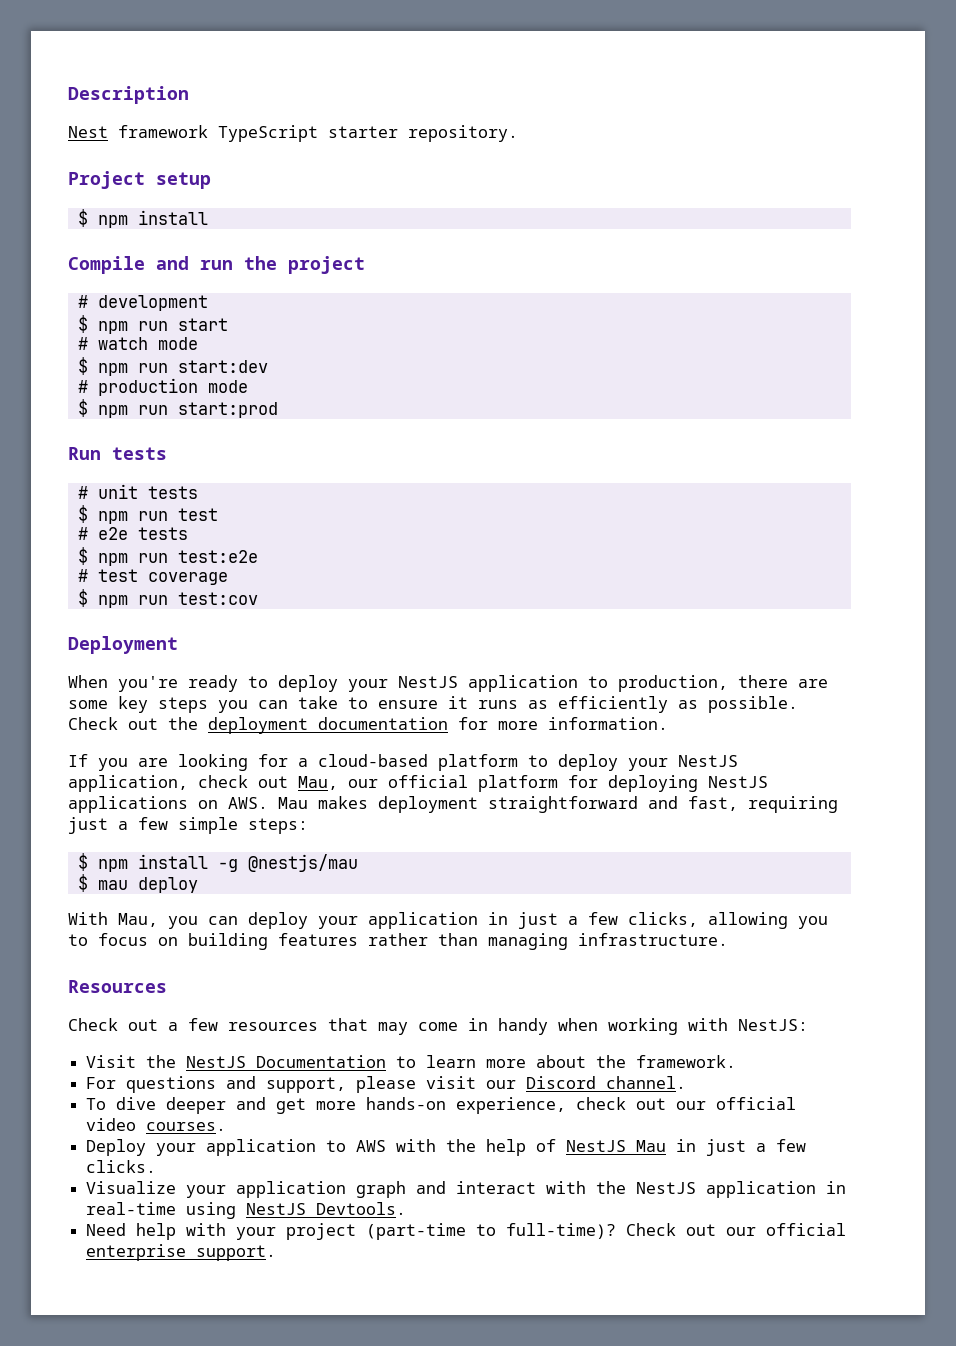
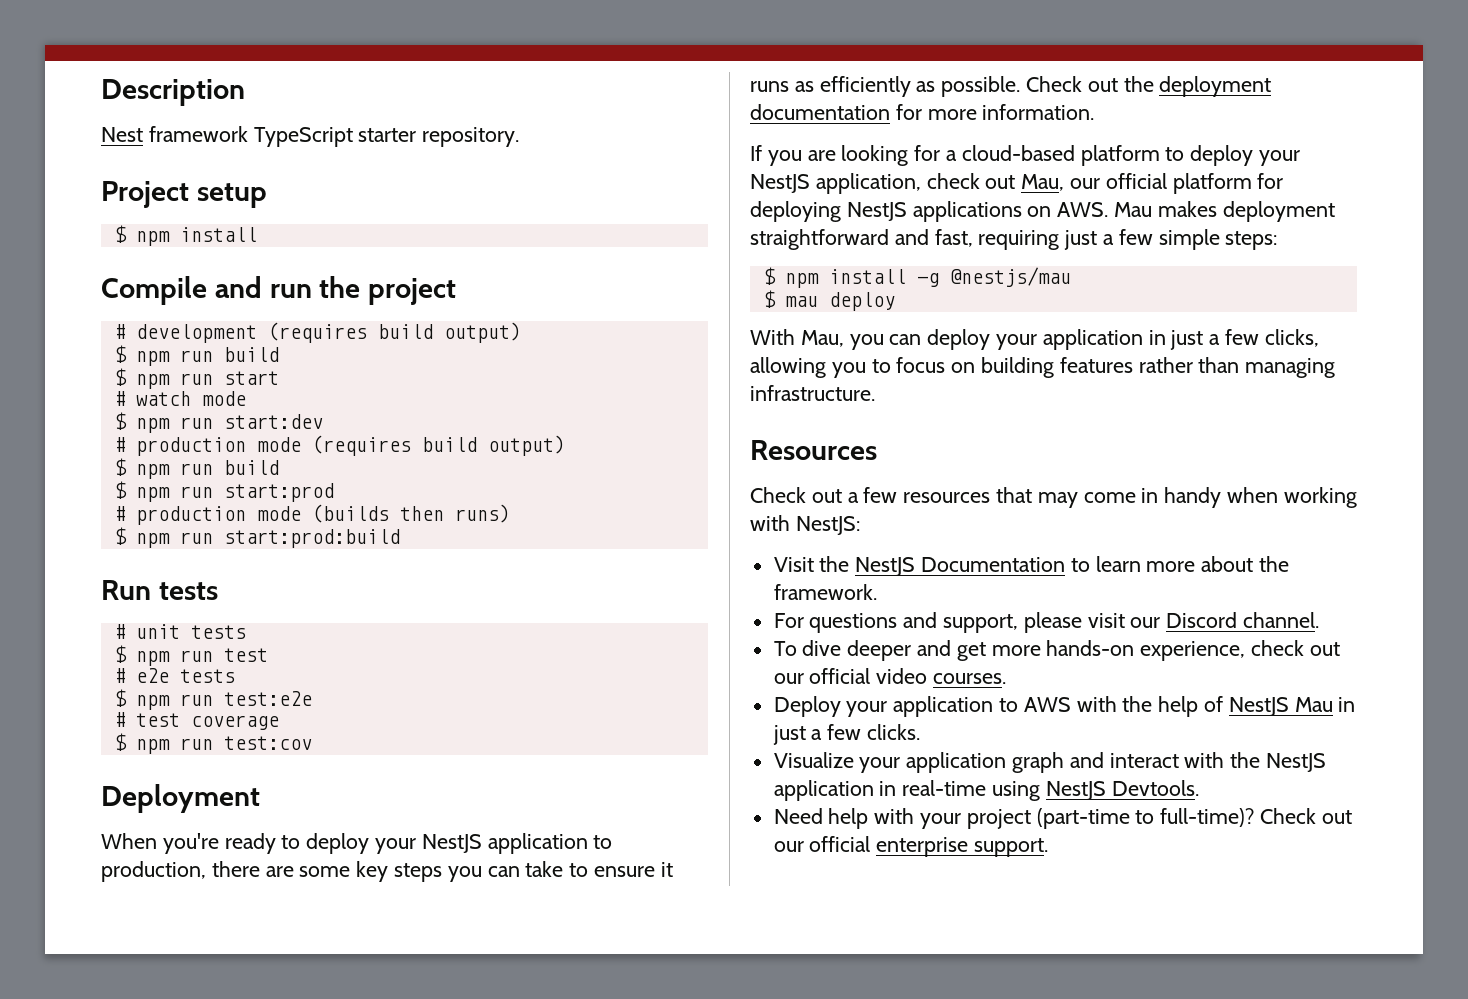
- # development
+ # development (requires build output)
+ $ npm run build
- # production mode
+ # production mode (requires build output)
+ $ npm run build
  $ npm run start:prod
+ # production mode (builds then runs)
+ $ npm run start:prod:build

